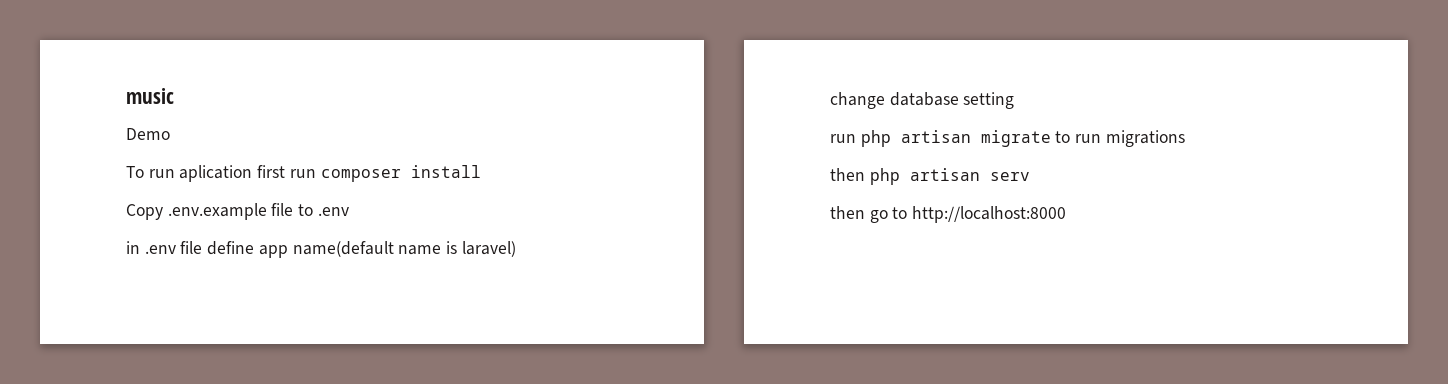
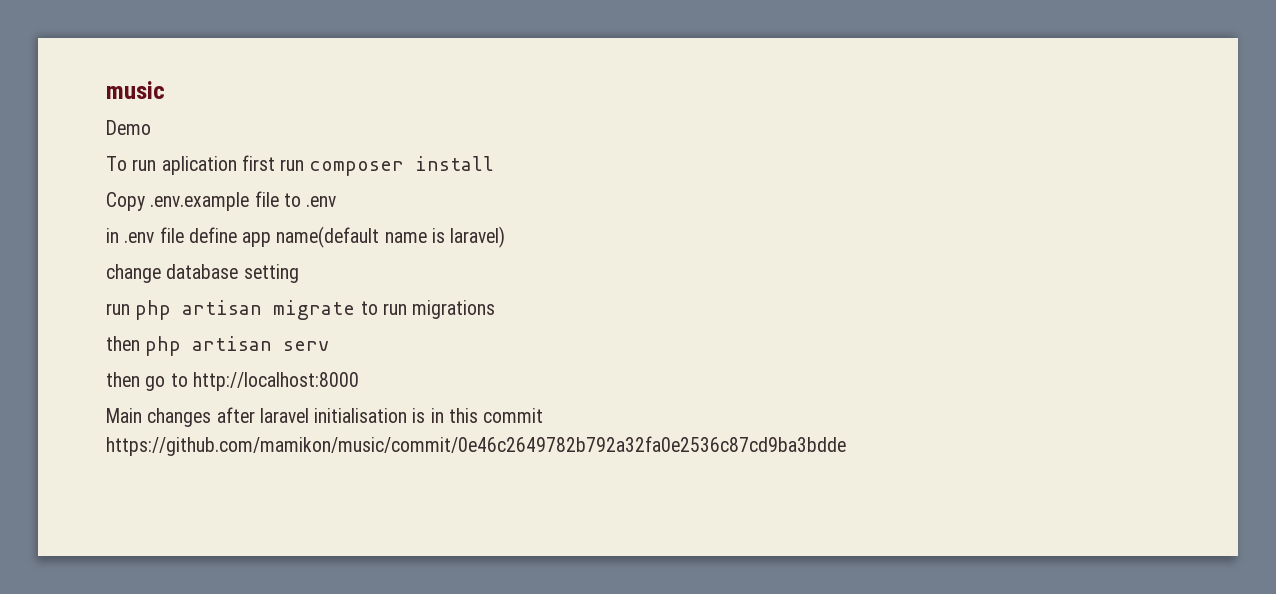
+ Main changes after laravel initialisation is in this commit https://github.com/mamikon/music/commit/0e46c2649782b792a32fa0e2536c87cd9ba3bdde

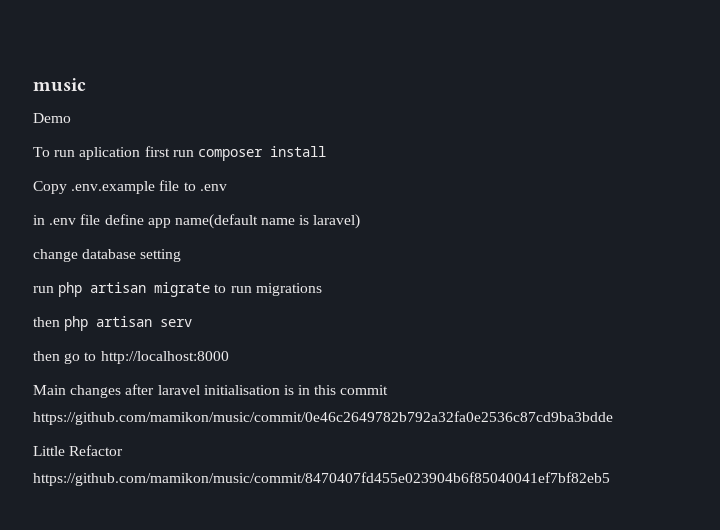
+ Little Refactor https://github.com/mamikon/music/commit/8470407fd455e023904b6f85040041ef7bf82eb5

